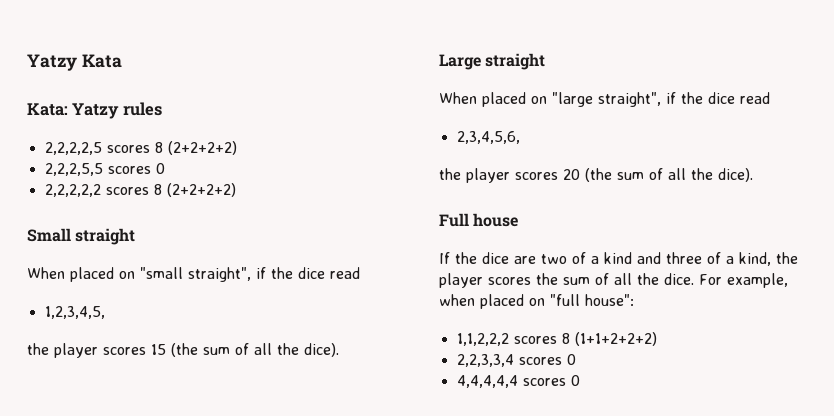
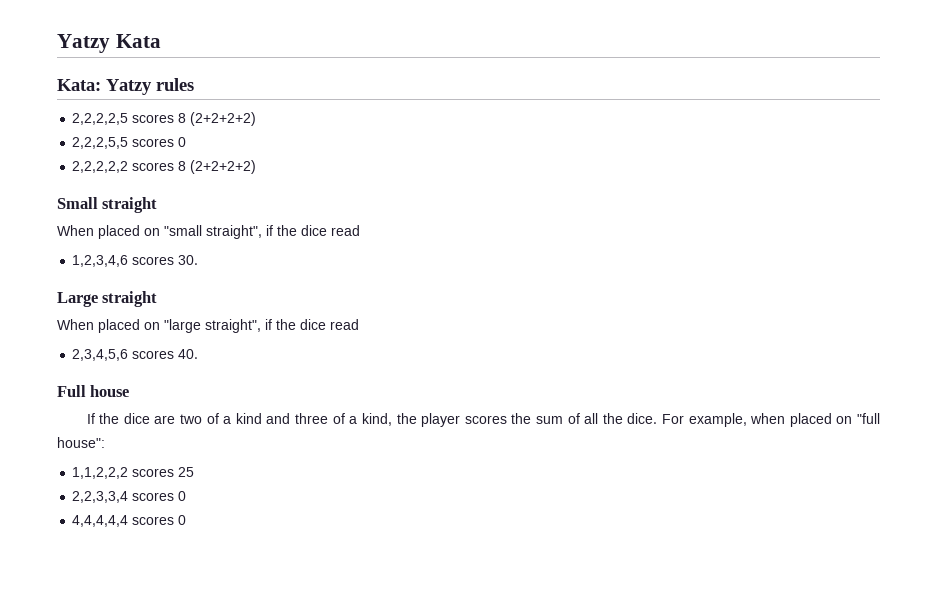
- 1,2,3,4,5,
- the player scores 15 (the sum of all the dice).
+ 1,2,3,4,6 scores 30.
- 2,3,4,5,6,
- the player scores 20 (the sum of all the dice).
+ 2,3,4,5,6 scores 40.
- 1,1,2,2,2 scores 8 (1+1+2+2+2)
+ 1,1,2,2,2 scores 25

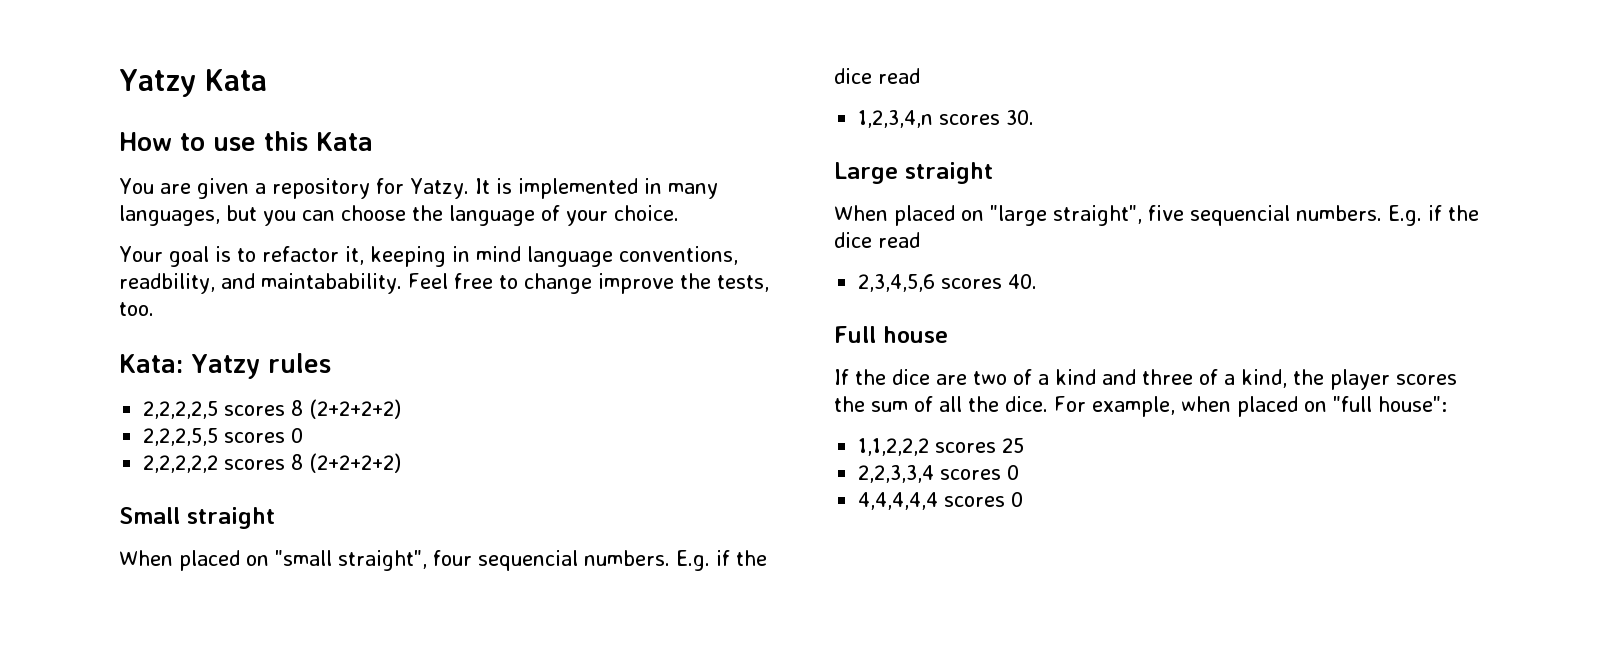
+ How to use this Kata
+ You are given a repository for Yatzy. It is implemented in many languages, but you can choose the language of your choice.
+ Your goal is to refactor it, keeping in mind language conventions, readbility, and maintabability. Feel free to change improve the tests, too.
- When placed on "small straight", if the dice read
- 1,2,3,4,6 scores 30.
+ When placed on "small straight", four sequencial numbers. E.g. if the dice read
+ 1,2,3,4,n scores 30.
- When placed on "large straight", if the dice read
+ When placed on "large straight", five sequencial numbers. E.g. if the dice read

